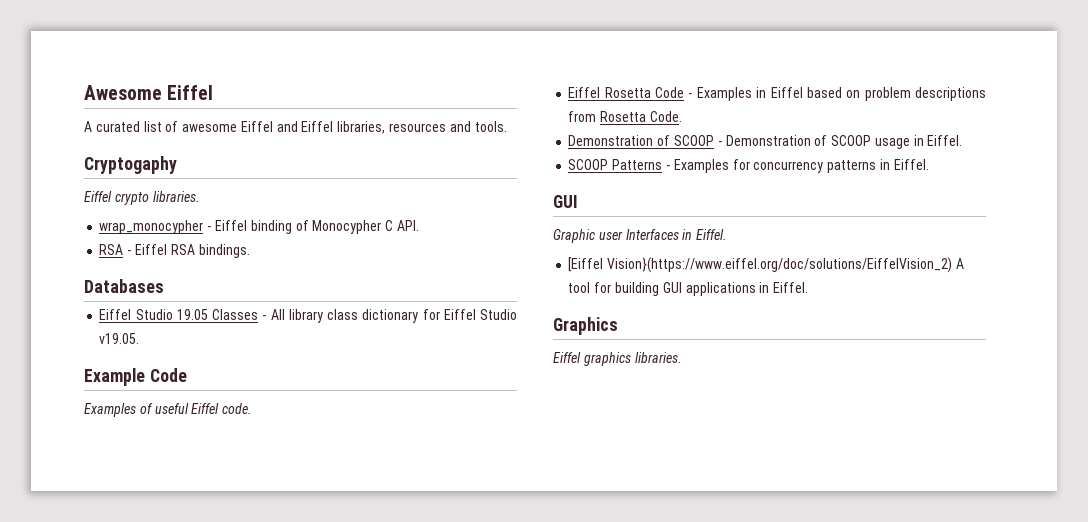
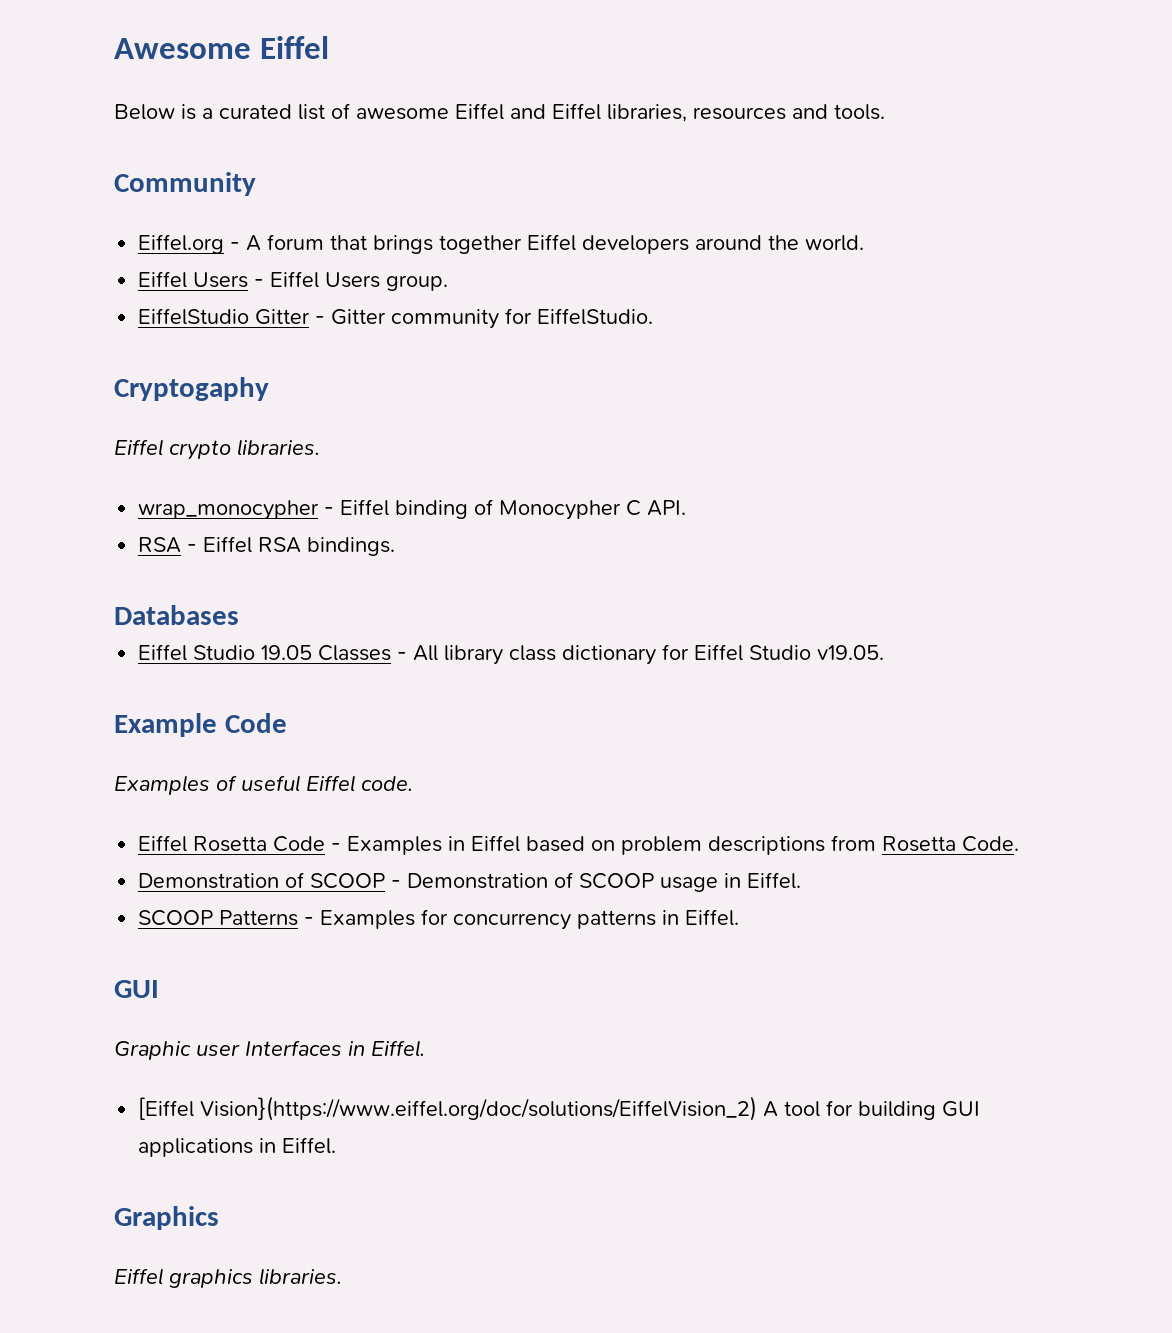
- A curated list of awesome Eiffel and Eiffel libraries, resources and tools.
+ Below is a curated list of awesome Eiffel and Eiffel libraries, resources and tools.
+ Community
+ Eiffel.org - A forum that brings together Eiffel developers around the world.
+ Eiffel Users - Eiffel Users group.
+ EiffelStudio Gitter - Gitter community for EiffelStudio.

